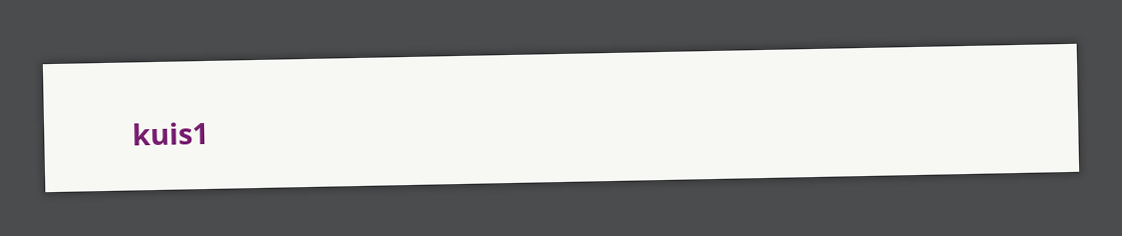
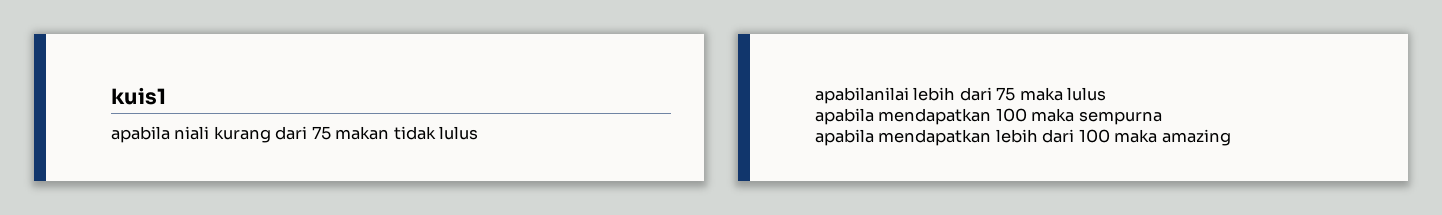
+ apabila niali kurang dari 75 makan tidak lulus
+ apabilanilai lebih dari 75 maka lulus
+ apabila mendapatkan 100 maka sempurna
+ apabila mendapatkan lebih dari 100 maka amazing

